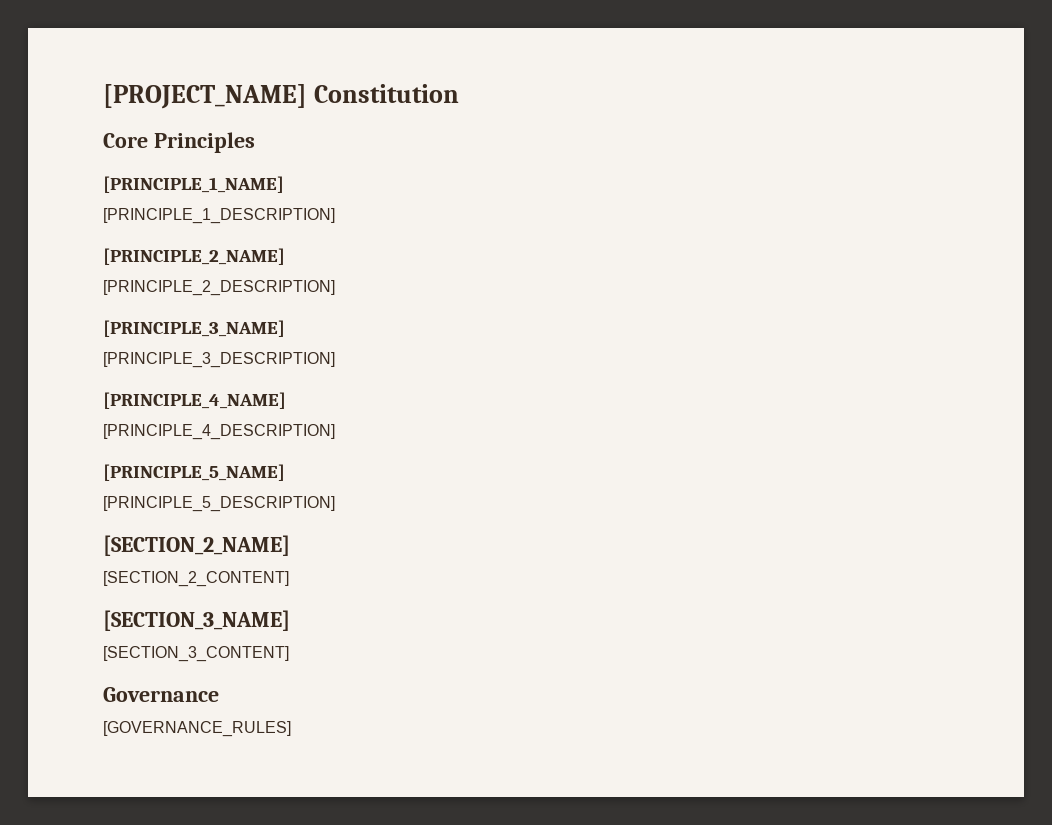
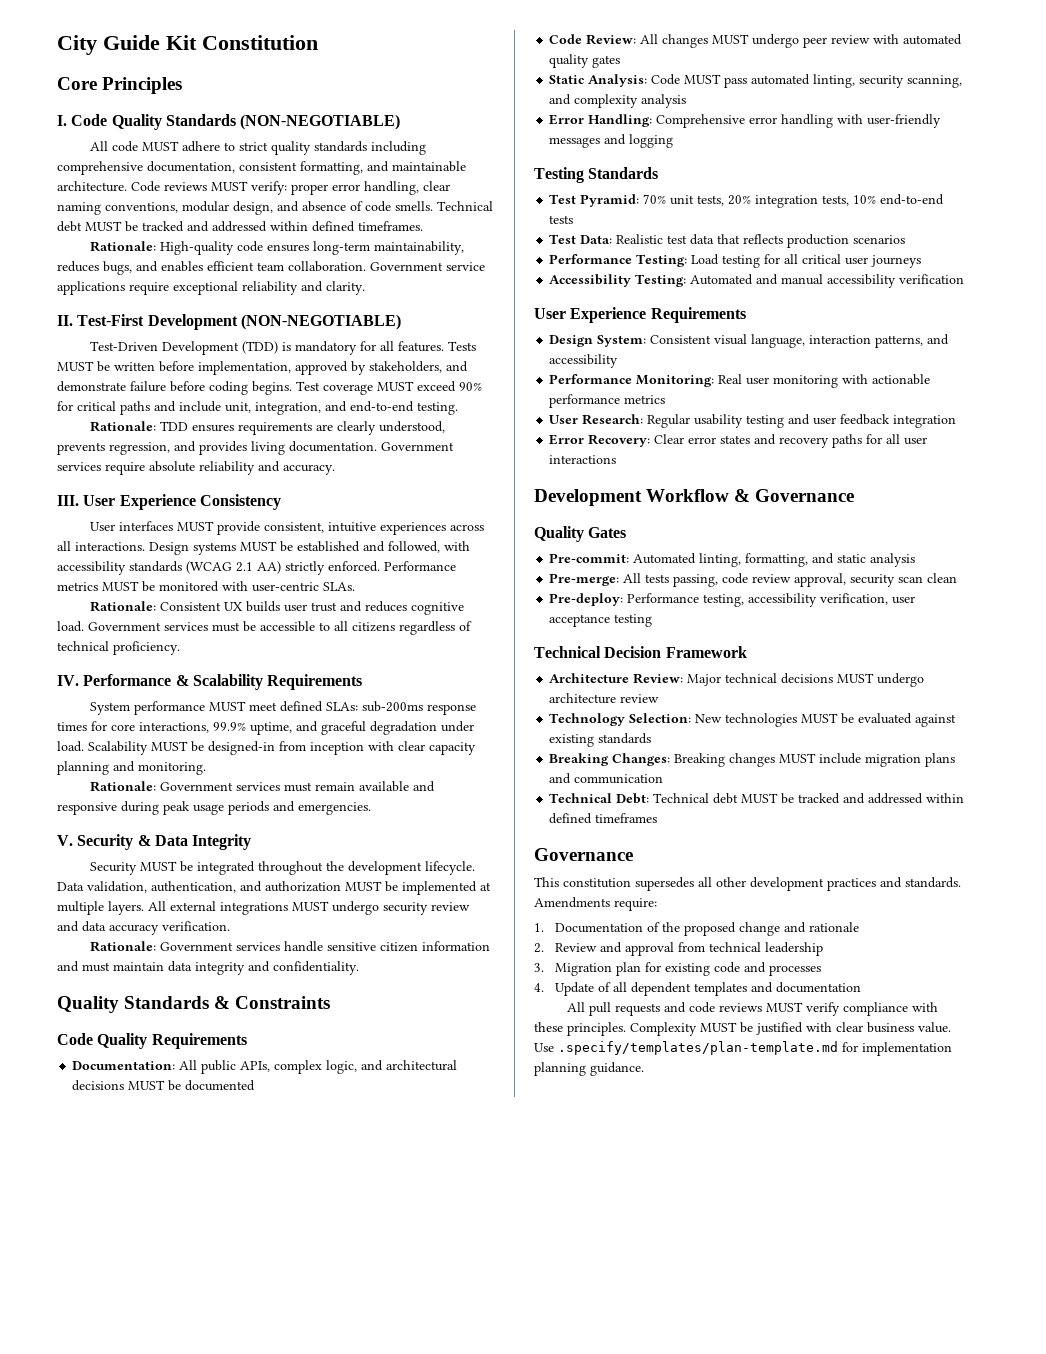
- [PROJECT_NAME] Constitution
+ City Guide Kit Constitution
- [PRINCIPLE_1_NAME]
- [PRINCIPLE_1_DESCRIPTION]
- [PRINCIPLE_2_NAME]
- [PRINCIPLE_2_DESCRIPTION]
- [PRINCIPLE_3_NAME]
- [PRINCIPLE_3_DESCRIPTION]
- [PRINCIPLE_4_NAME]
- [PRINCIPLE_4_DESCRIPTION]
- [PRINCIPLE_5_NAME]
- [PRINCIPLE_5_DESCRIPTION]
- [SECTION_2_NAME]
- [SECTION_2_CONTENT]
- [SECTION_3_NAME]
- [SECTION_3_CONTENT]
+ I. Code Quality Standards (NON-NEGOTIABLE)
+ All code MUST adhere to strict quality standards including comprehensive documentation, consistent formatting, and maintainable architecture. Code reviews MUST verify: proper error handling, clear naming conventions, modular design, and absence of code smells. Technical debt MUST be tracked and addressed within defined timeframes.
+ Rationale: High-quality code ensures long-term maintainability, reduces bugs, and enables efficient team collaboration. Government service applications require exceptional reliability and clarity.
+ II. Test-First Development (NON-NEGOTIABLE)
+ Test-Driven Development (TDD) is mandatory for all features. Tests MUST be written before implementation, approved by stakeholders, and demonstrate failure before coding begins. Test coverage MUST exceed 90% for critical paths and include unit, integration, and end-to-end testing.
+ Rationale: TDD ensures requirements are clearly understood, prevents regression, and provides living documentation. Government services require absolute reliability and accuracy.
+ III. User Experience Consistency
+ User interfaces MUST provide consistent, intuitive experiences across all interactions. Design systems MUST be established and followed, with accessibility standards (WCAG 2.1 AA) strictly enforced. Performance metrics MUST be monitored with user-centric SLAs.
+ Rationale: Consistent UX builds user trust and reduces cognitive load. Government services must be accessible to all citizens regardless of technical proficiency.
+ IV. Performance & Scalability Requirements
+ System performance MUST meet defined SLAs: sub-200ms response times for core interactions, 99.9% uptime, and graceful degradation under load. Scalability MUST be designed-in from inception with clear capacity planning and monitoring.
+ Rationale: Government services must remain available and responsive during peak usage periods and emergencies.
+ V. Security & Data Integrity
+ Security MUST be integrated throughout the development lifecycle. Data validation, authentication, and authorization MUST be implemented at multiple layers. All external integrations MUST undergo security review and data accuracy verification.
+ Rationale: Government services handle sensitive citizen information and must maintain data integrity and confidentiality.
+ Quality Standards & Constraints
+ Code Quality Requirements
+ Documentation: All public APIs, complex logic, and architectural decisions MUST be documented
+ Code Review: All changes MUST undergo peer review with automated quality gates
+ Static Analysis: Code MUST pass automated linting, security scanning, and complexity analysis
+ Error Handling: Comprehensive error handling with user-friendly messages and logging
+ Testing Standards
+ Test Pyramid: 70% unit tests, 20% integration tests, 10% end-to-end tests
+ Test Data: Realistic test data that reflects production scenarios
+ Performance Testing: Load testing for all critical user journeys
+ Accessibility Testing: Automated and manual accessibility verification
+ User Experience Requirements
+ Design System: Consistent visual language, interaction patterns, and accessibility
+ Performance Monitoring: Real user monitoring with actionable performance metrics
+ User Research: Regular usability testing and user feedback integration
+ Error Recovery: Clear error states and recovery paths for all user interactions
+ Development Workflow & Governance
+ Quality Gates
+ Pre-commit: Automated linting, formatting, and static analysis
+ Pre-merge: All tests passing, code review approval, security scan clean
+ Pre-deploy: Performance testing, accessibility verification, user acceptance testing
+ Technical Decision Framework
+ Architecture Review: Major technical decisions MUST undergo architecture review
+ Technology Selection: New technologies MUST be evaluated against existing standards
+ Breaking Changes: Breaking changes MUST include migration plans and communication
+ Technical Debt: Technical debt MUST be tracked and addressed within defined timeframes
  Governance
- [GOVERNANCE_RULES]
+ This constitution supersedes all other development practices and standards. Amendments require:
+ 1. Documentation of the proposed change and rationale
+ 2. Review and approval from technical leadership
+ 3. Migration plan for existing code and processes
+ 4. Update of all dependent templates and documentation
+ All pull requests and code reviews MUST verify compliance with these principles. Complexity MUST be justified with clear business value. Use .specify/templates/plan-template.md for implementation planning guidance.

